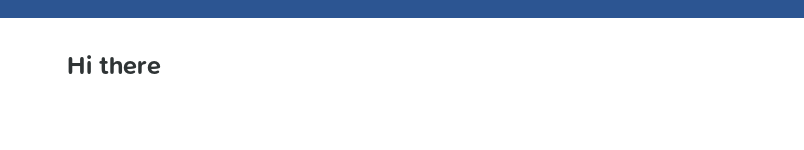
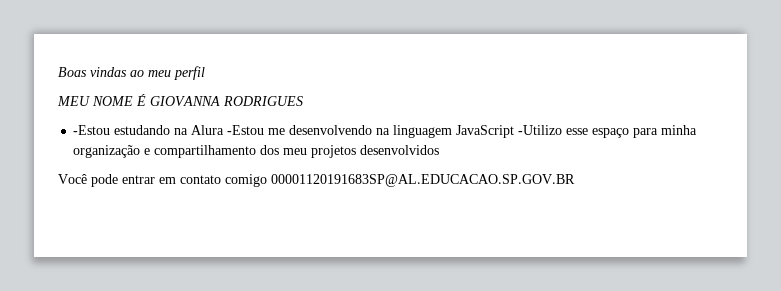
- Hi there
+ Boas vindas ao meu perfil
+ MEU NOME É GIOVANNA RODRIGUES
+ -Estou estudando na Alura -Estou me desenvolvendo na linguagem JavaScript -Utilizo esse espaço para minha organização e compartilhamento dos meu projetos desenvolvidos
+ Você pode entrar em contato comigo 00001120191683SP@AL.EDUCACAO.SP.GOV.BR

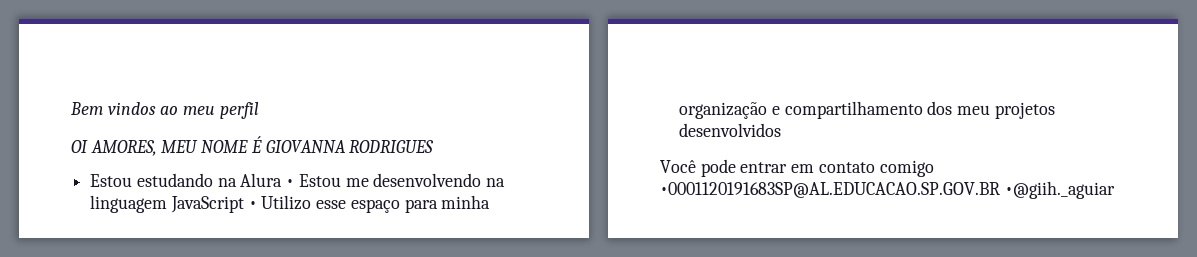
- Boas vindas ao meu perfil
+ Bem vindos ao meu perfil
- MEU NOME É GIOVANNA RODRIGUES
+ OI AMORES, MEU NOME É GIOVANNA RODRIGUES
- -Estou estudando na Alura -Estou me desenvolvendo na linguagem JavaScript -Utilizo esse espaço para minha organização e compartilhamento dos meu projetos desenvolvidos
+ Estou estudando na Alura • Estou me desenvolvendo na linguagem JavaScript • Utilizo esse espaço para minha organização e compartilhamento dos meu projetos desenvolvidos
- Você pode entrar em contato comigo 00001120191683SP@AL.EDUCACAO.SP.GOV.BR
+ Você pode entrar em contato comigo •0001120191683SP@AL.EDUCACAO.SP.GOV.BR •@giih._aguiar

